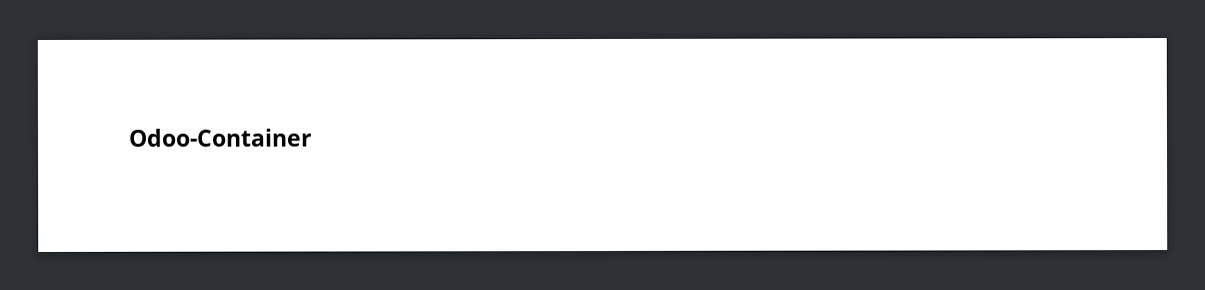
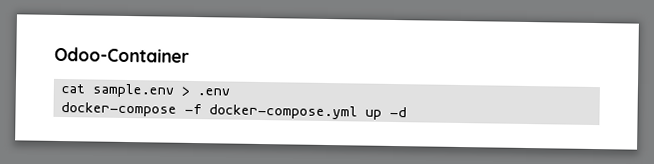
+ cat sample.env > .env
+ docker-compose -f docker-compose.yml up -d

